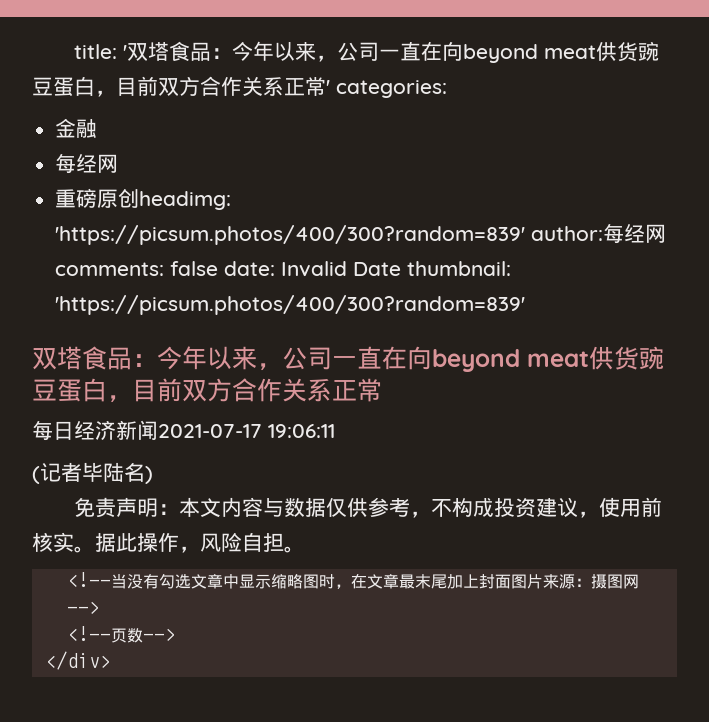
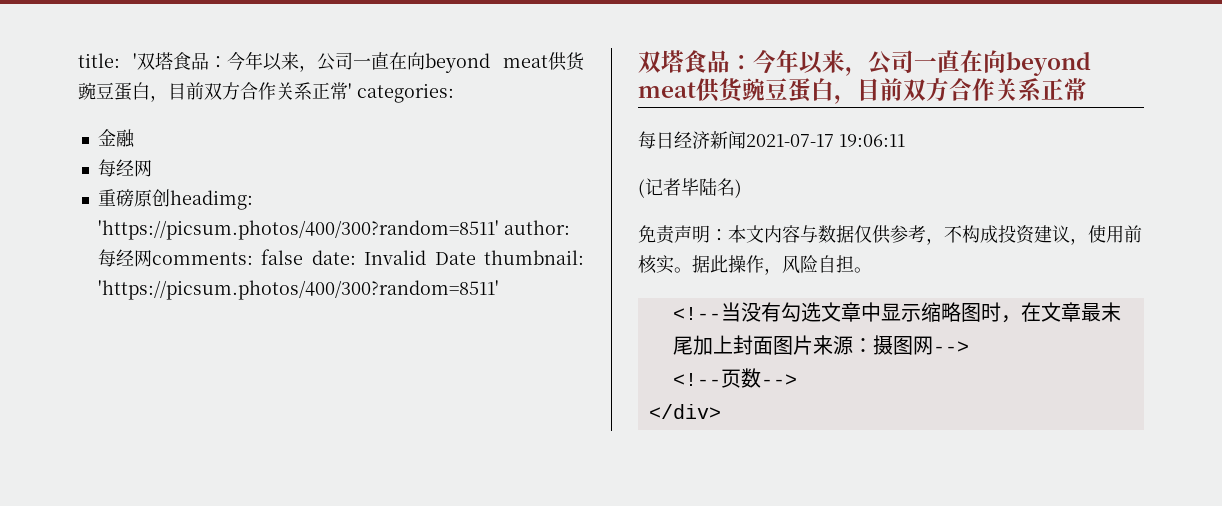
- 重磅原创headimg: 'https://picsum.photos/400/300?random=839' author:每经网comments: false date: Invalid Date thumbnail: 'https://picsum.photos/400/300?random=839'
+ 重磅原创headimg: 'https://picsum.photos/400/300?random=8511' author:每经网comments: false date: Invalid Date thumbnail: 'https://picsum.photos/400/300?random=8511'

